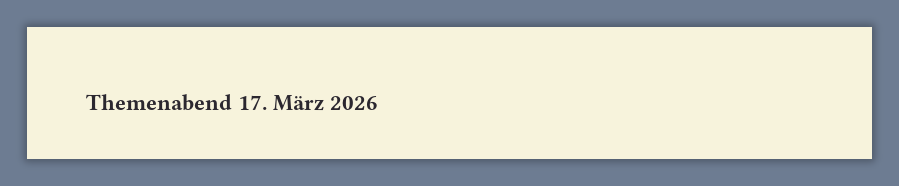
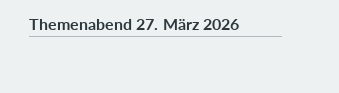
- Themenabend 17. März 2026
+ Themenabend 27. März 2026

